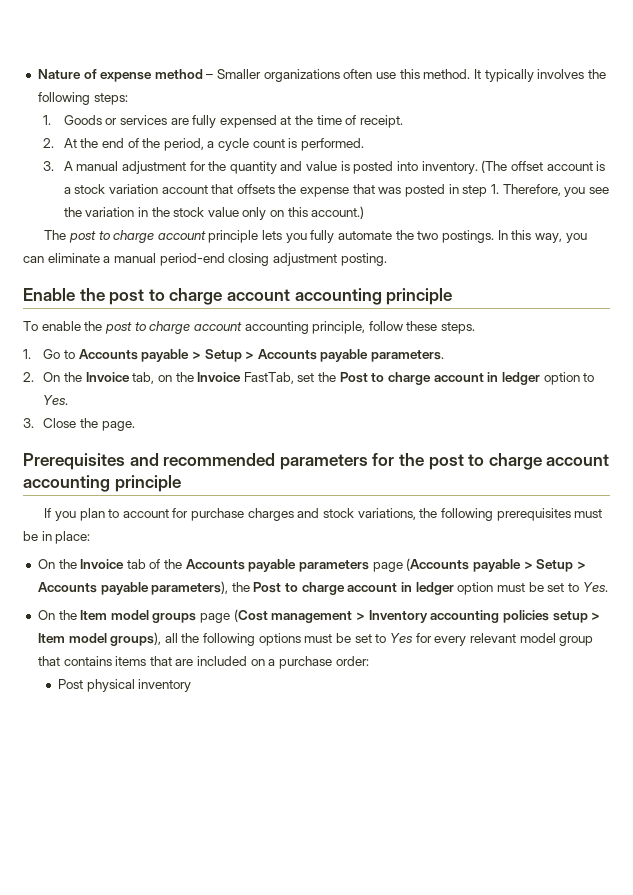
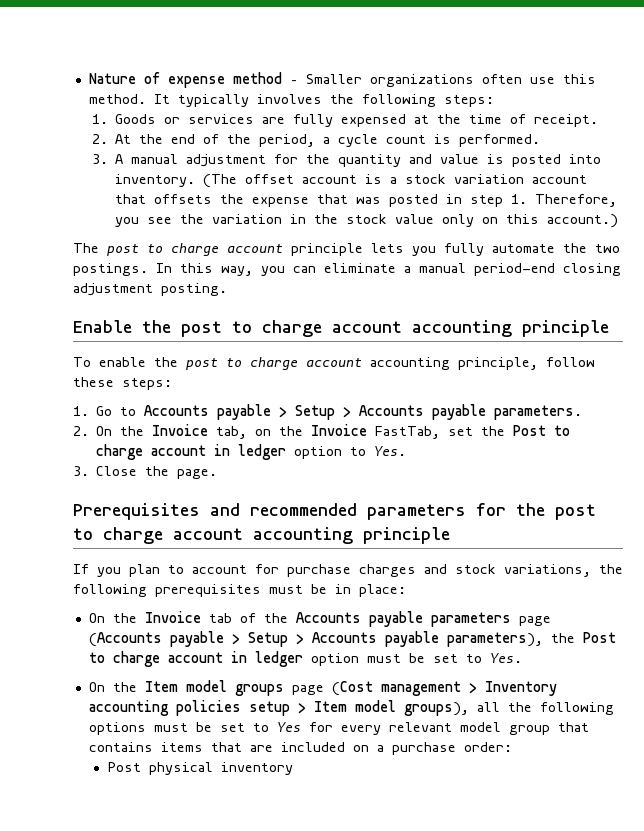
- To enable the post to charge account accounting principle, follow these steps.
+ To enable the post to charge account accounting principle, follow these steps:

